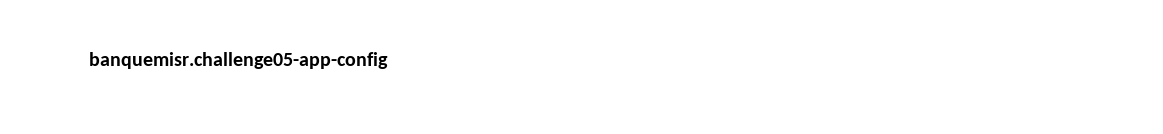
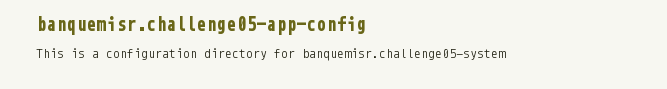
+ This is a configuration directory for banquemisr.challenge05-system

